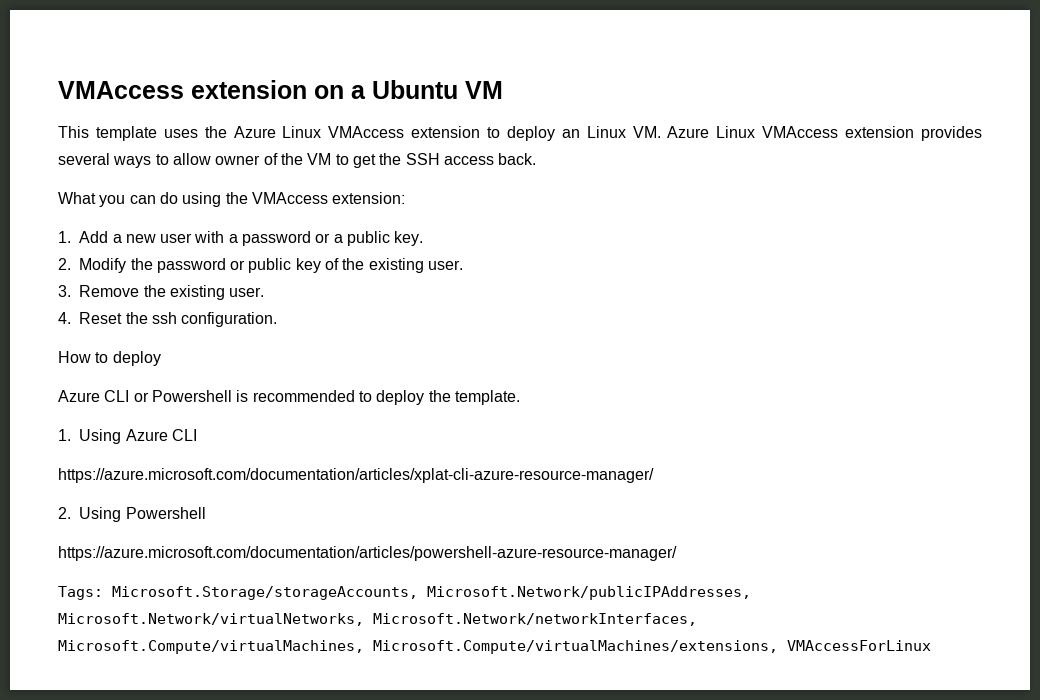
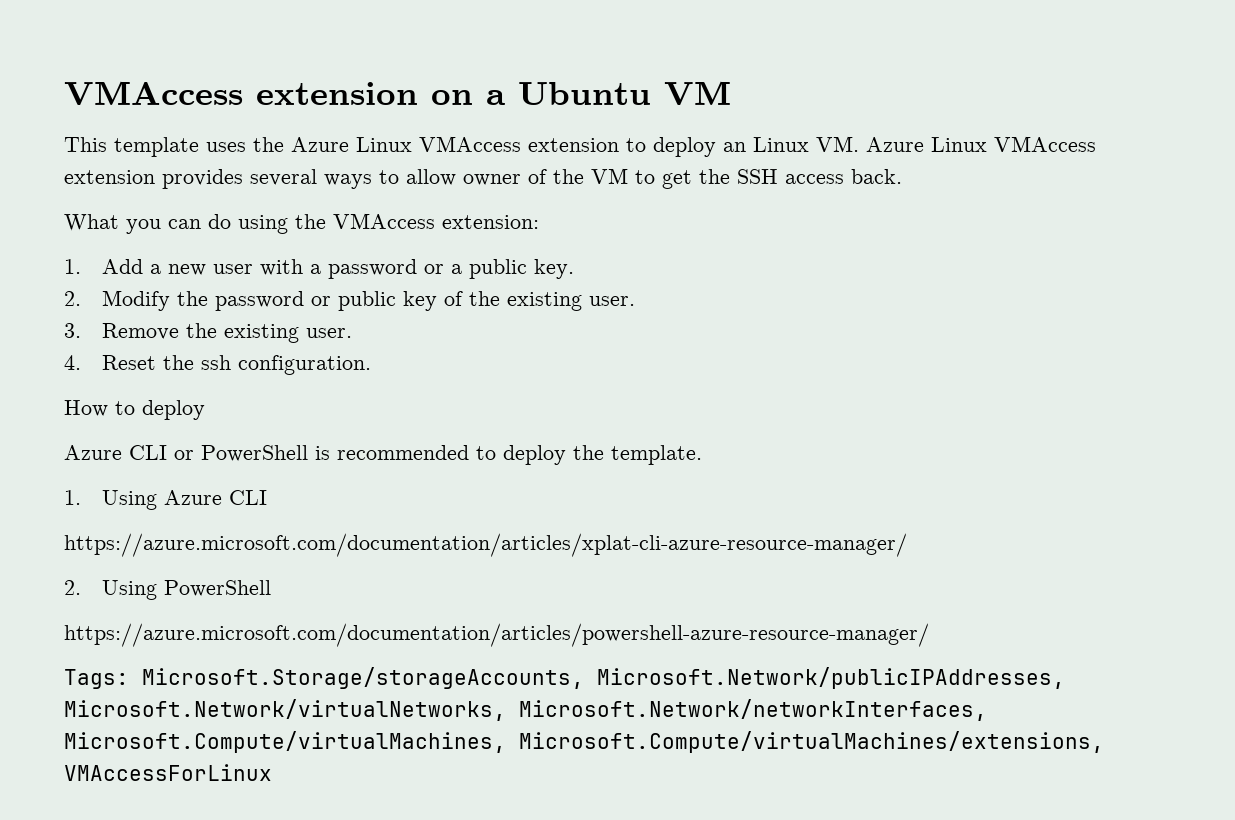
- Azure CLI or Powershell is recommended to deploy the template.
+ Azure CLI or PowerShell is recommended to deploy the template.
- 2. Using Powershell
+ 2. Using PowerShell

